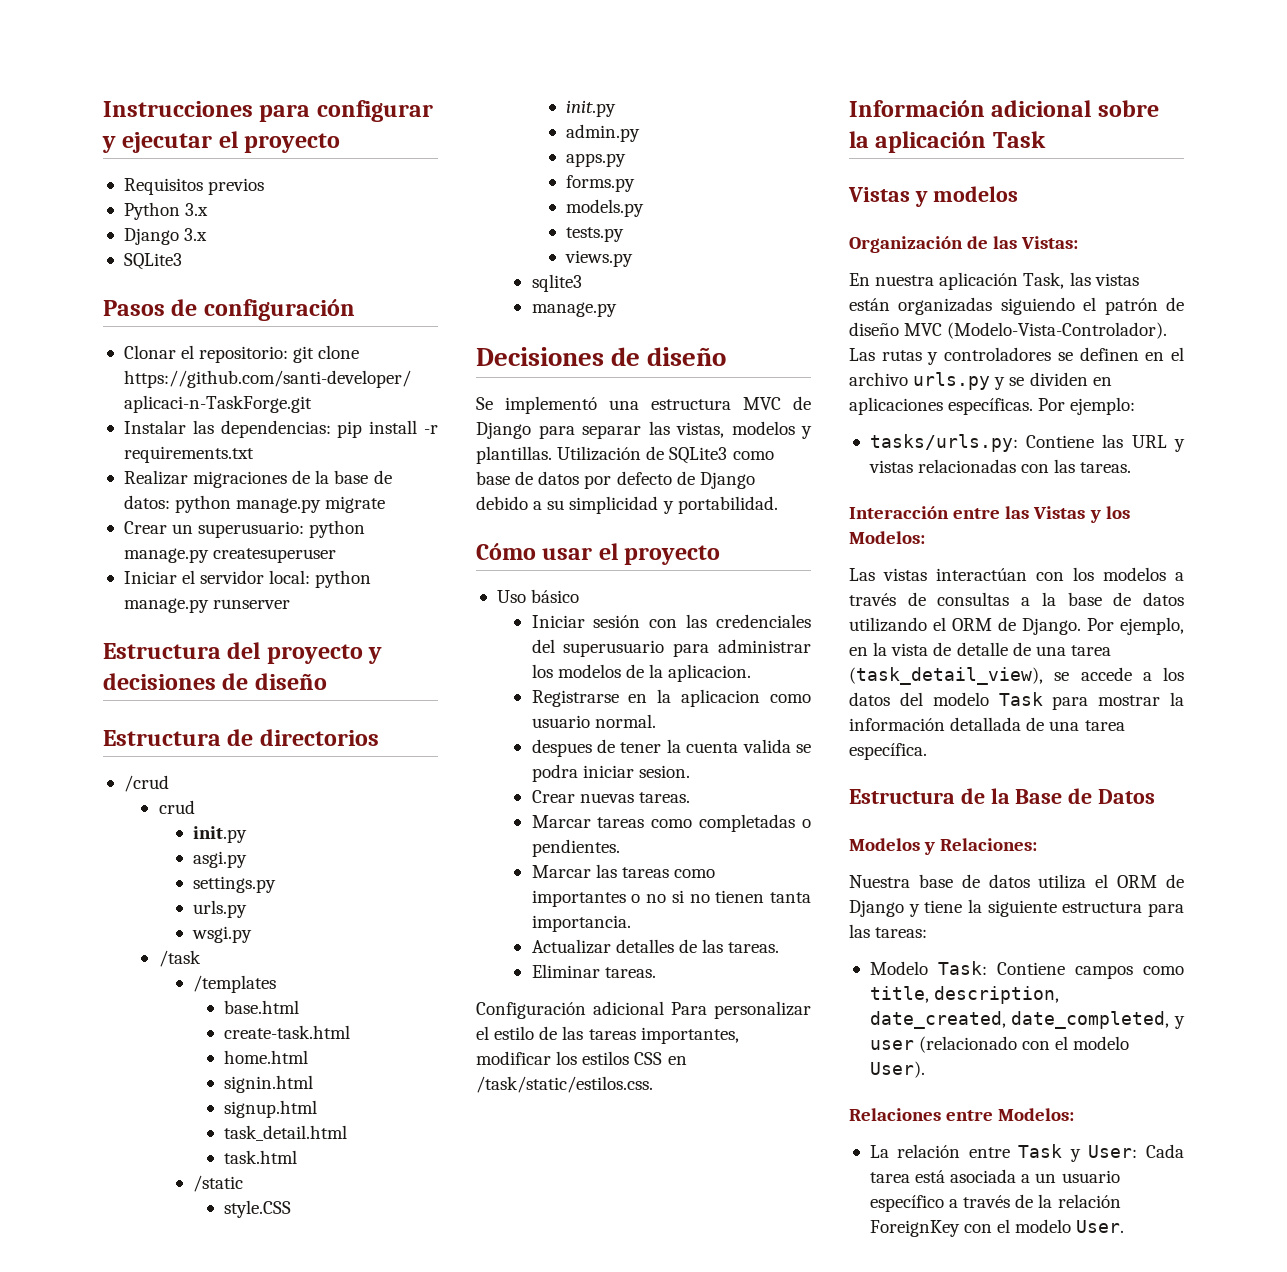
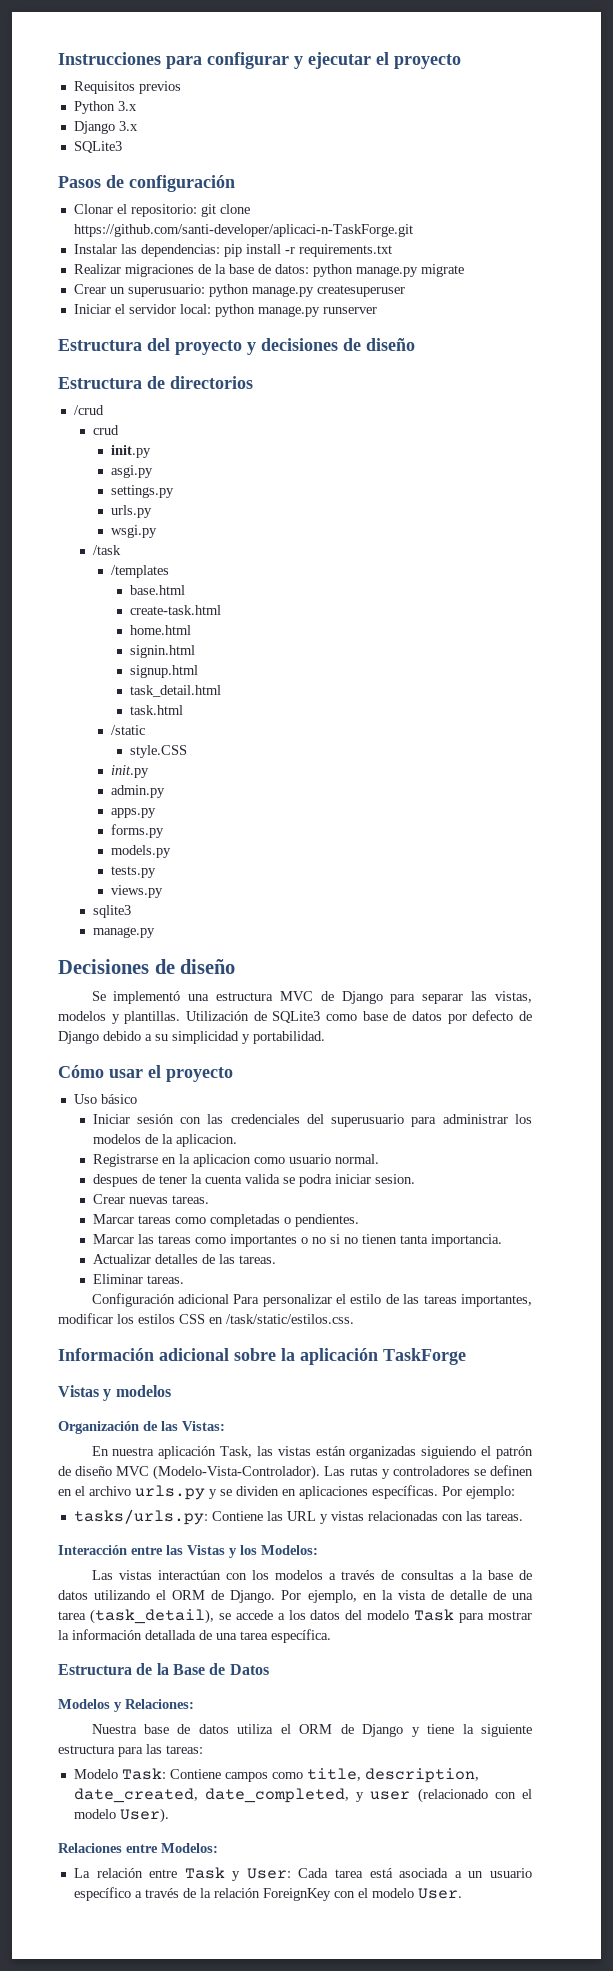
- Información adicional sobre la aplicación Task
+ Información adicional sobre la aplicación TaskForge
- Por ejemplo, en la vista de detalle de una tarea (task_detail_view), se accede a los datos del modelo Task para mostrar la información detallada de una tarea específica.
+ Por ejemplo, en la vista de detalle de una tarea (task_detail), se accede a los datos del modelo Task para mostrar la información detallada de una tarea específica.

